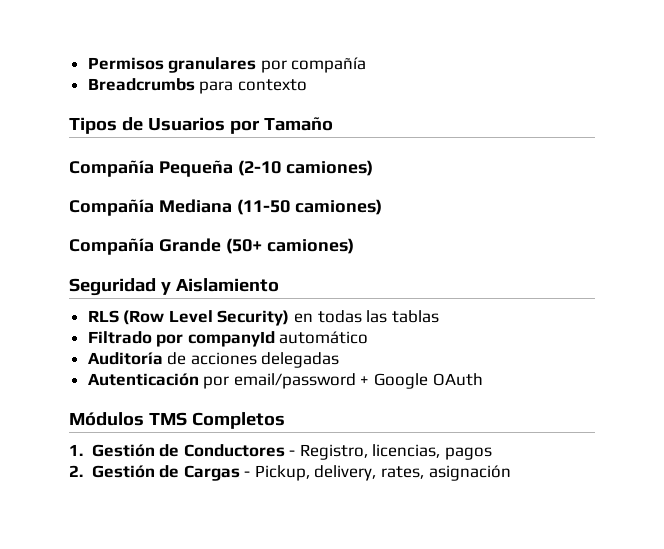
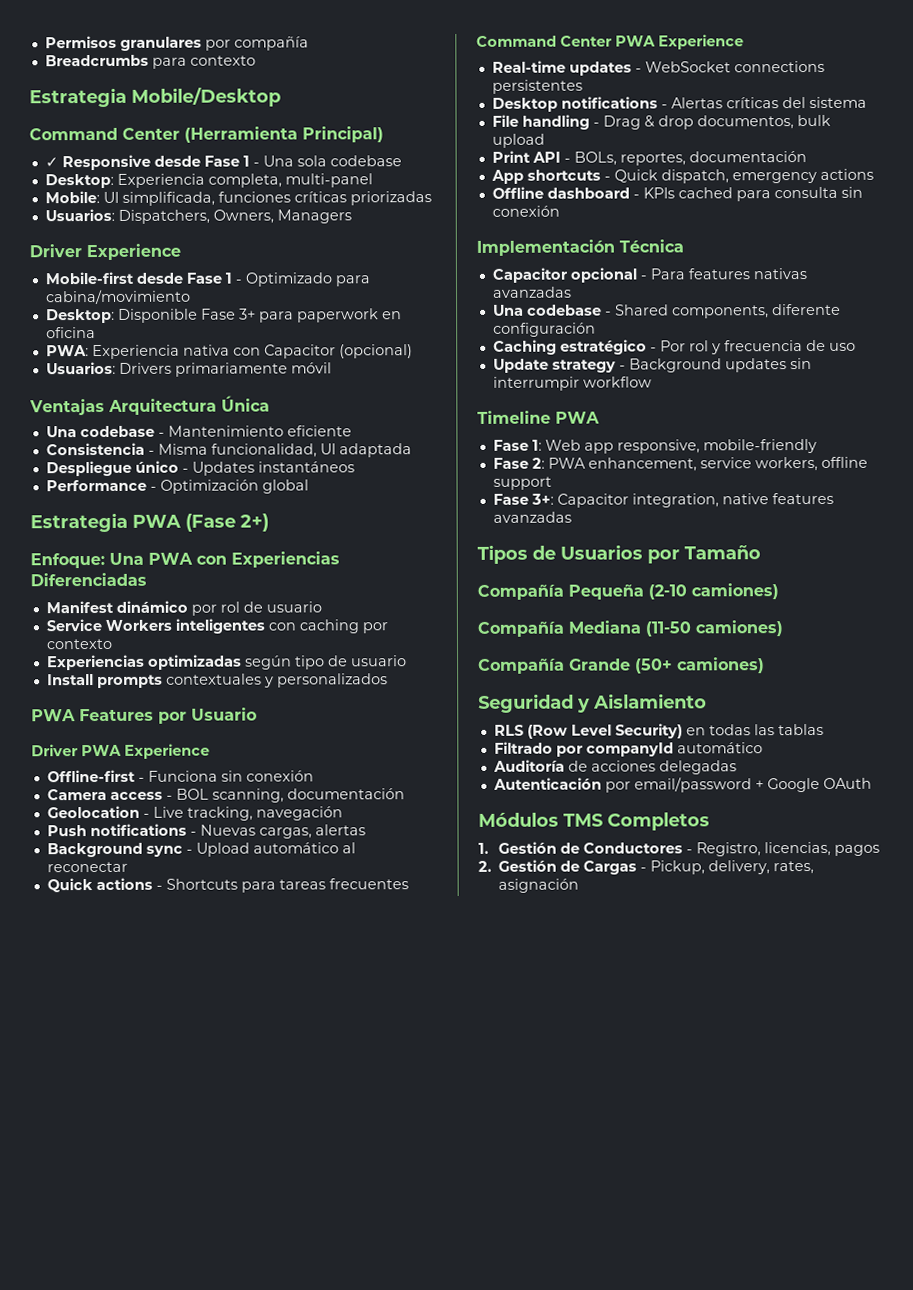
+ Estrategia Mobile/Desktop
+ Command Center (Herramienta Principal)
+ ✓ Responsive desde Fase 1 - Una sola codebase
+ Desktop: Experiencia completa, multi-panel
+ Mobile: UI simplificada, funciones críticas priorizadas
+ Usuarios: Dispatchers, Owners, Managers
+ Driver Experience
+ Mobile-first desde Fase 1 - Optimizado para cabina/movimiento
+ Desktop: Disponible Fase 3+ para paperwork en oficina
+ PWA: Experiencia nativa con Capacitor (opcional)
+ Usuarios: Drivers primariamente móvil
+ Ventajas Arquitectura Única
+ Una codebase - Mantenimiento eficiente
+ Consistencia - Misma funcionalidad, UI adaptada
+ Despliegue único - Updates instantáneos
+ Performance - Optimización global
+ Estrategia PWA (Fase 2+)
+ Enfoque: Una PWA con Experiencias Diferenciadas
+ Manifest dinámico por rol de usuario
+ Service Workers inteligentes con caching por contexto
+ Experiencias optimizadas según tipo de usuario
+ Install prompts contextuales y personalizados
+ PWA Features por Usuario
+ Driver PWA Experience
+ Offline-first - Funciona sin conexión
+ Camera access - BOL scanning, documentación
+ Geolocation - Live tracking, navegación
+ Push notifications - Nuevas cargas, alertas
+ Background sync - Upload automático al reconectar
+ Quick actions - Shortcuts para tareas frecuentes
+ Command Center PWA Experience
+ Real-time updates - WebSocket connections persistentes
+ Desktop notifications - Alertas críticas del sistema
+ File handling - Drag & drop documentos, bulk upload
+ Print API - BOLs, reportes, documentación
+ App shortcuts - Quick dispatch, emergency actions
+ Offline dashboard - KPIs cached para consulta sin conexión
+ Implementación Técnica
+ Capacitor opcional - Para features nativas avanzadas
+ Una codebase - Shared components, diferente configuración
+ Caching estratégico - Por rol y frecuencia de uso
+ Update strategy - Background updates sin interrumpir workflow
+ Timeline PWA
+ Fase 1: Web app responsive, mobile-friendly
+ Fase 2: PWA enhancement, service workers, offline support
+ Fase 3+: Capacitor integration, native features avanzadas

